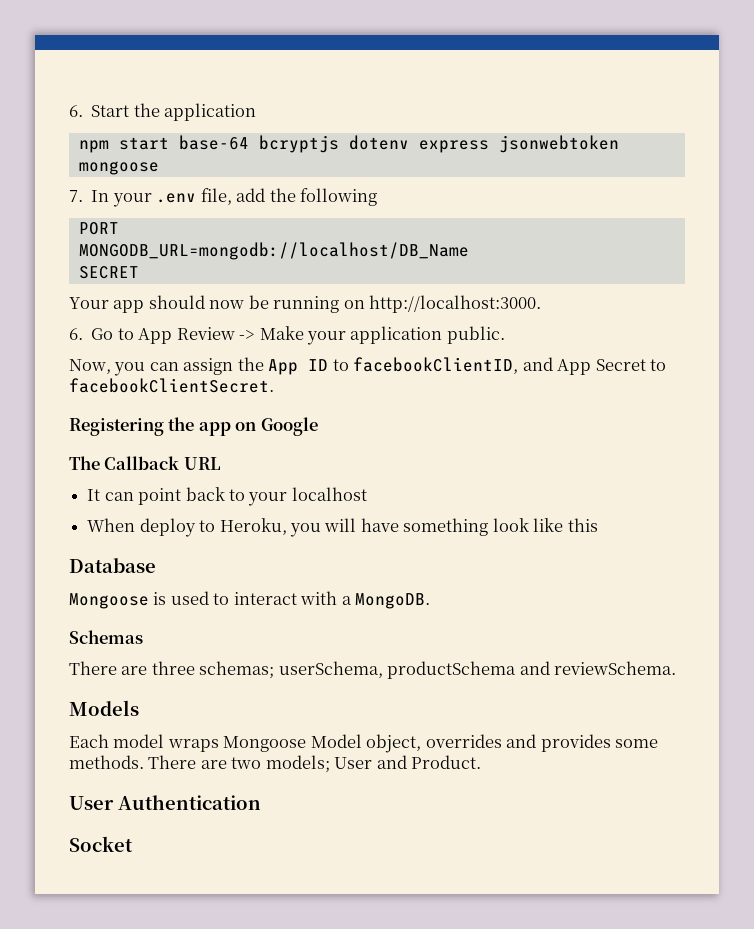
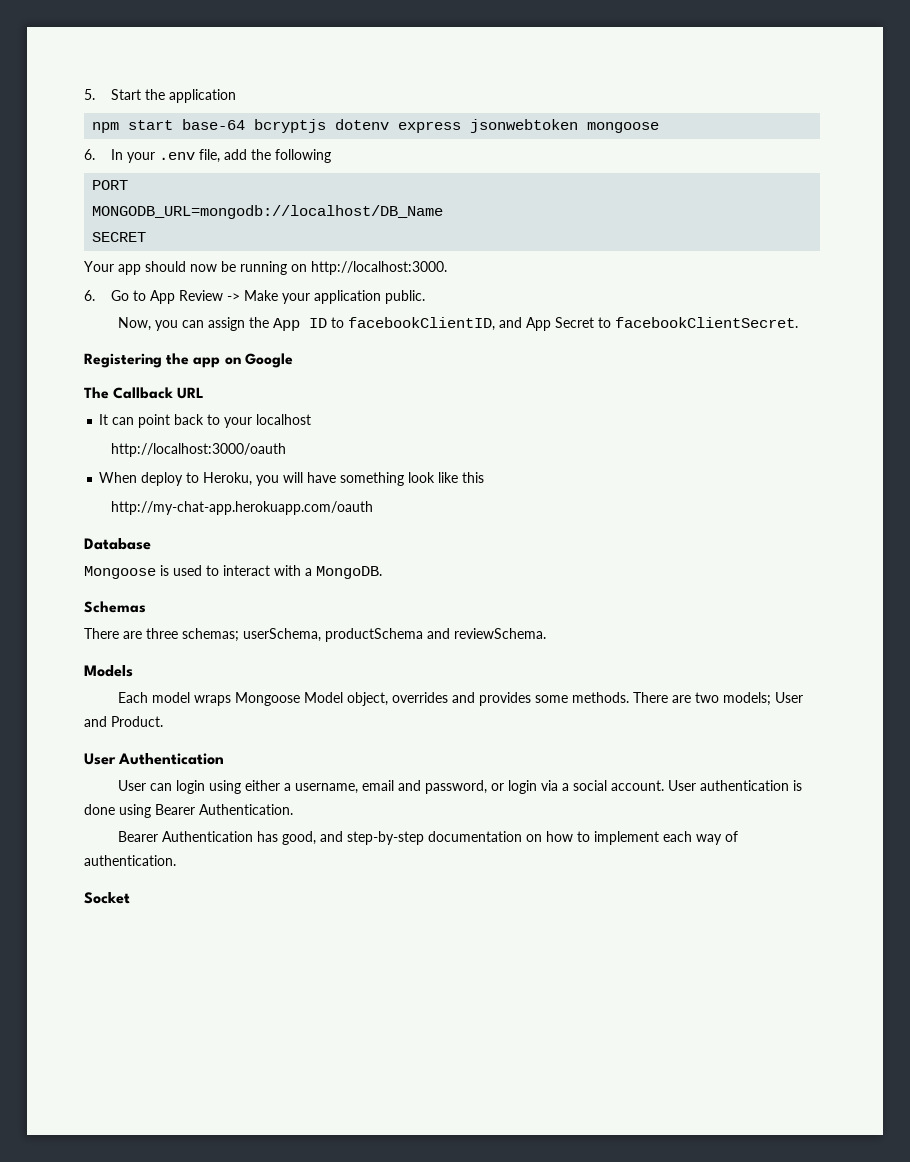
- 6. Start the application
+ 5. Start the application
- 7. In your .env file, add the following
+ 6. In your .env file, add the following
+ http://localhost:3000/oauth
+ http://my-chat-app.herokuapp.com/oauth
+ User can login using either a username, email and password, or login via a social account. User authentication is done using Bearer Authentication.
+ Bearer Authentication has good, and step-by-step documentation on how to implement each way of authentication.

